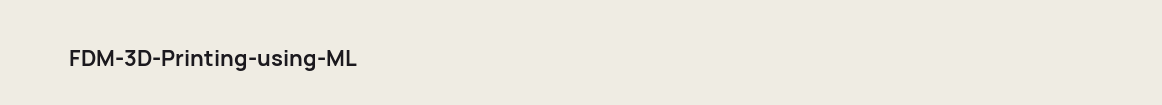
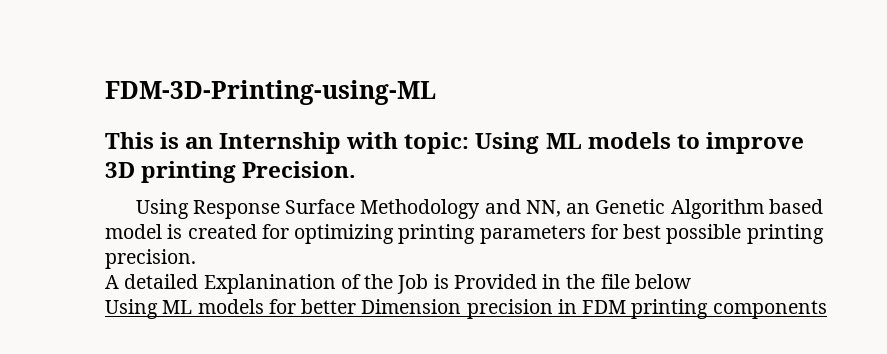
+ This is an Internship with topic: Using ML models to improve 3D printing Precision.
+ Using Response Surface Methodology and NN, an Genetic Algorithm based model is created for optimizing printing parameters for best possible printing precision.
+ A detailed Explanination of the Job is Provided in the file below
+ Using ML models for better Dimension precision in FDM printing components

